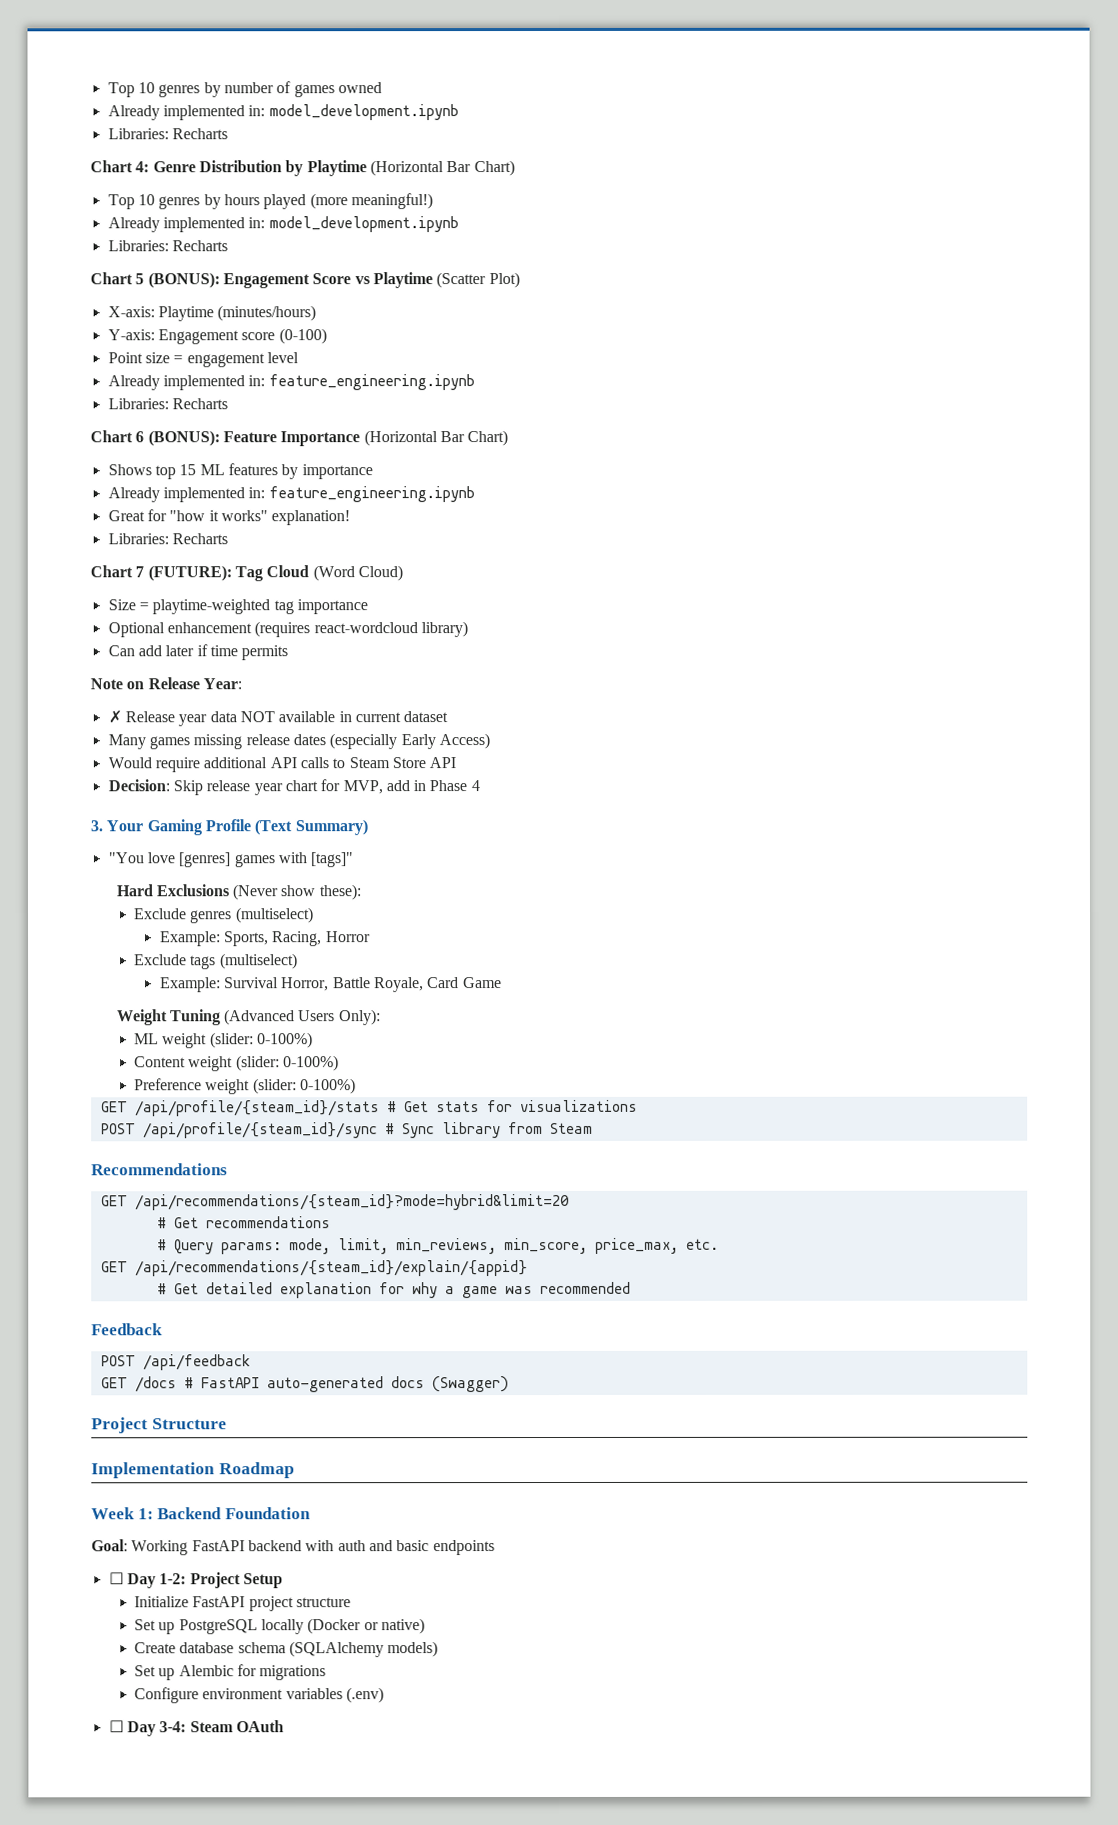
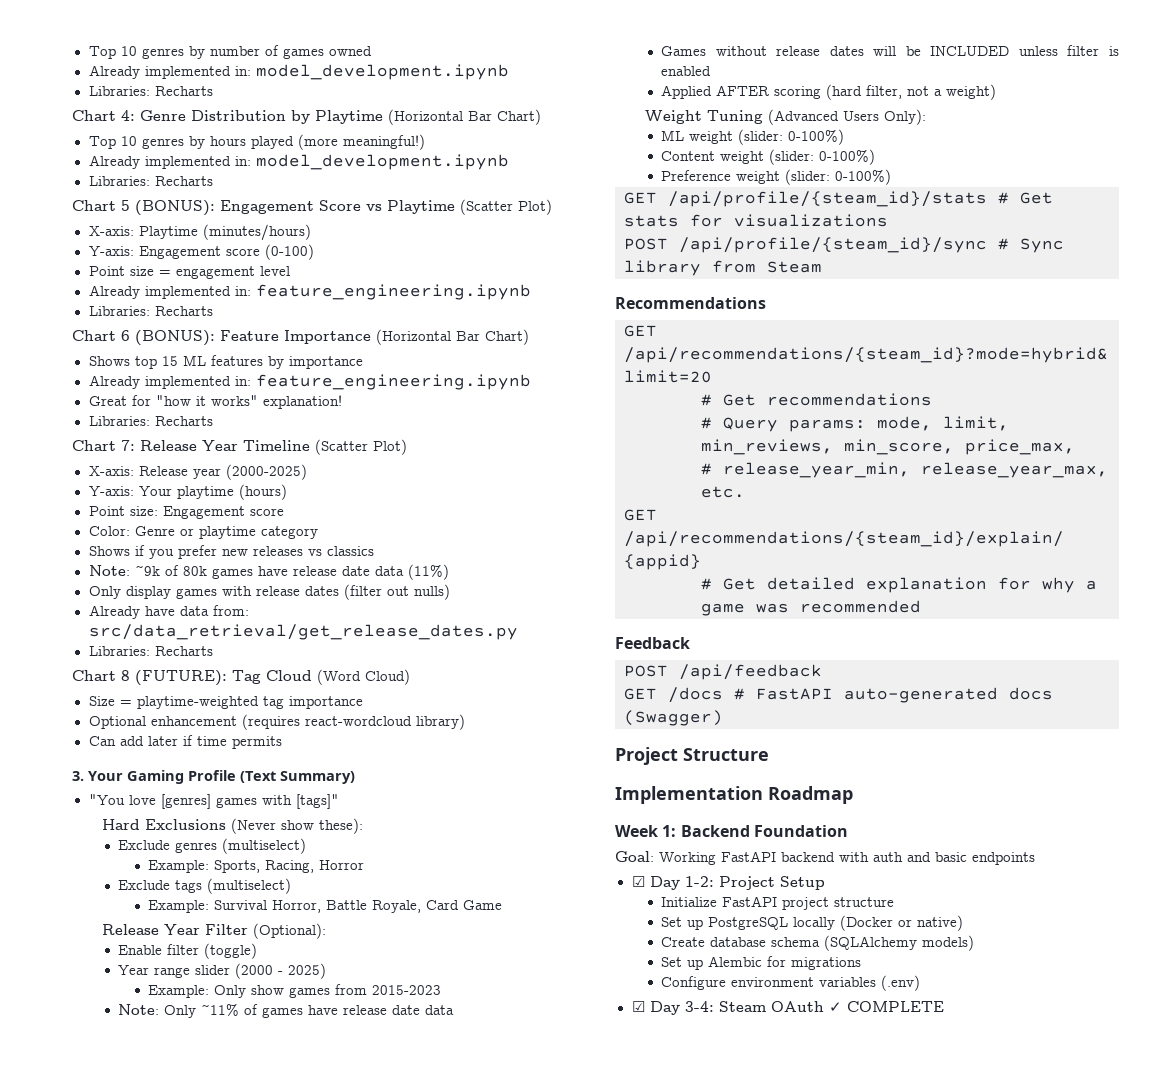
- Chart 7 (FUTURE): Tag Cloud (Word Cloud)
+ Chart 7: Release Year Timeline (Scatter Plot)
+ X-axis: Release year (2000-2025)
+ Y-axis: Your playtime (hours)
+ Point size: Engagement score
+ Color: Genre or playtime category
+ Shows if you prefer new releases vs classics
+ Note: ~9k of 80k games have release date data (11%)
+ Only display games with release dates (filter out nulls)
+ Already have data from: src/data_retrieval/get_release_dates.py
+ Libraries: Recharts
+ Chart 8 (FUTURE): Tag Cloud (Word Cloud)
- Note on Release Year:
- ✗ Release year data NOT available in current dataset
- Many games missing release dates (especially Early Access)
- Would require additional API calls to Steam Store API
- Decision: Skip release year chart for MVP, add in Phase 4
+ Release Year Filter (Optional):
+ Enable filter (toggle)
+ Year range slider (2000 - 2025)
+ Example: Only show games from 2015-2023
+ Note: Only ~11% of games have release date data
+ Games without release dates will be INCLUDED unless filter is enabled
+ Applied AFTER scoring (hard filter, not a weight)
- # Query params: mode, limit, min_reviews, min_score, price_max, etc.
+ # Query params: mode, limit, min_reviews, min_score, price_max,
+ # release_year_min, release_year_max, etc.
- ☐ Day 1-2: Project Setup
+ ☑ Day 1-2: Project Setup
- ☐ Day 3-4: Steam OAuth
+ ☑ Day 3-4: Steam OAuth ✓ COMPLETE

